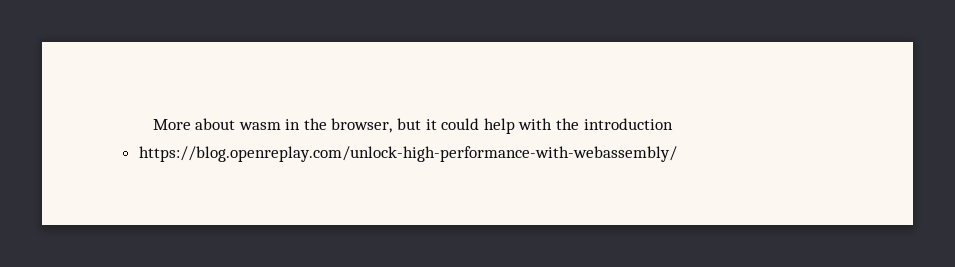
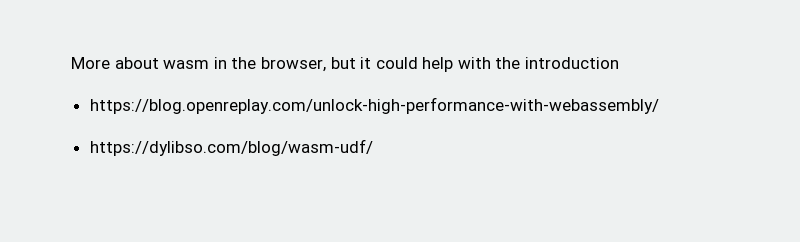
+ https://dylibso.com/blog/wasm-udf/

